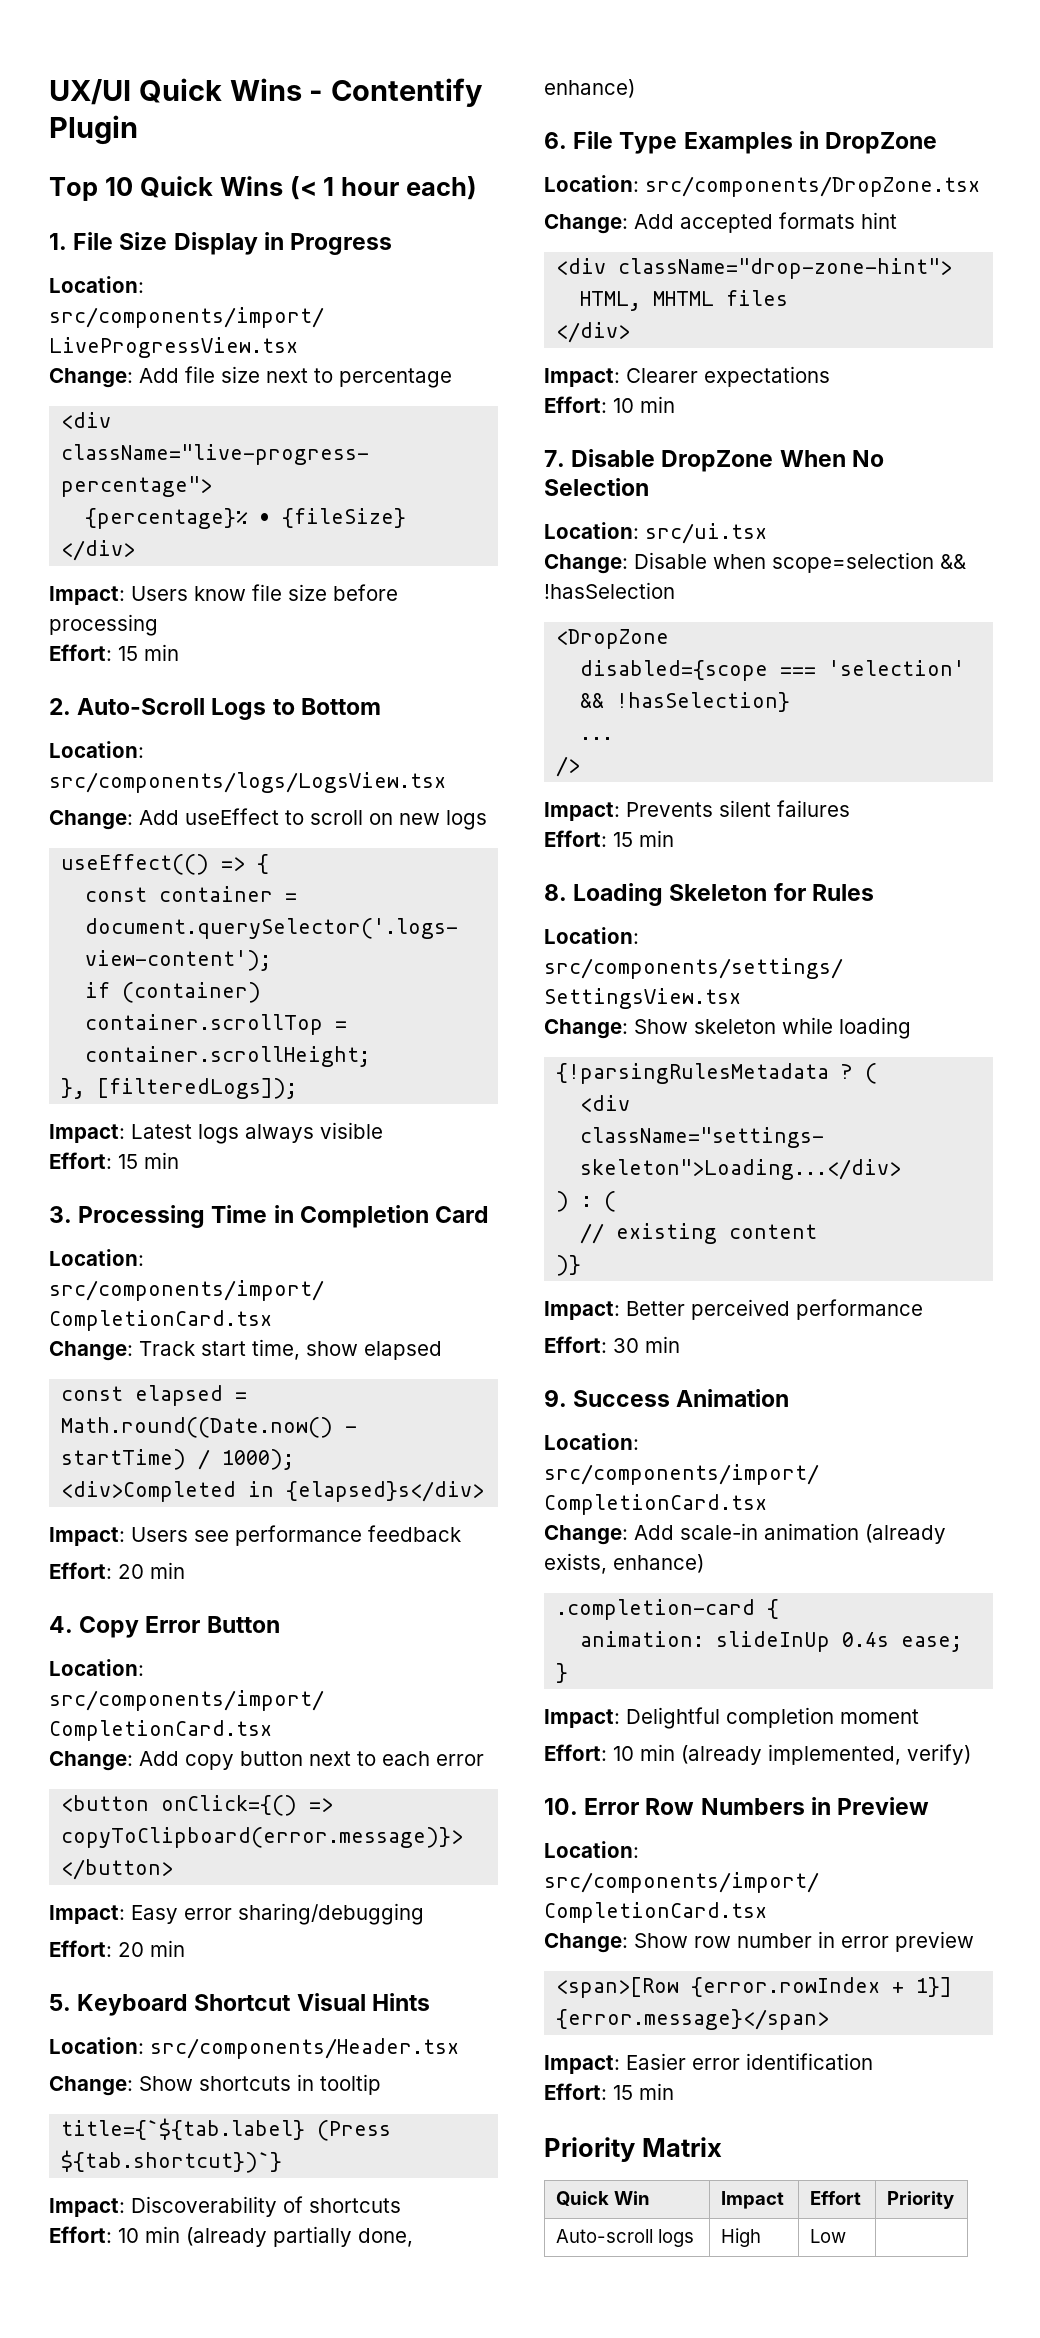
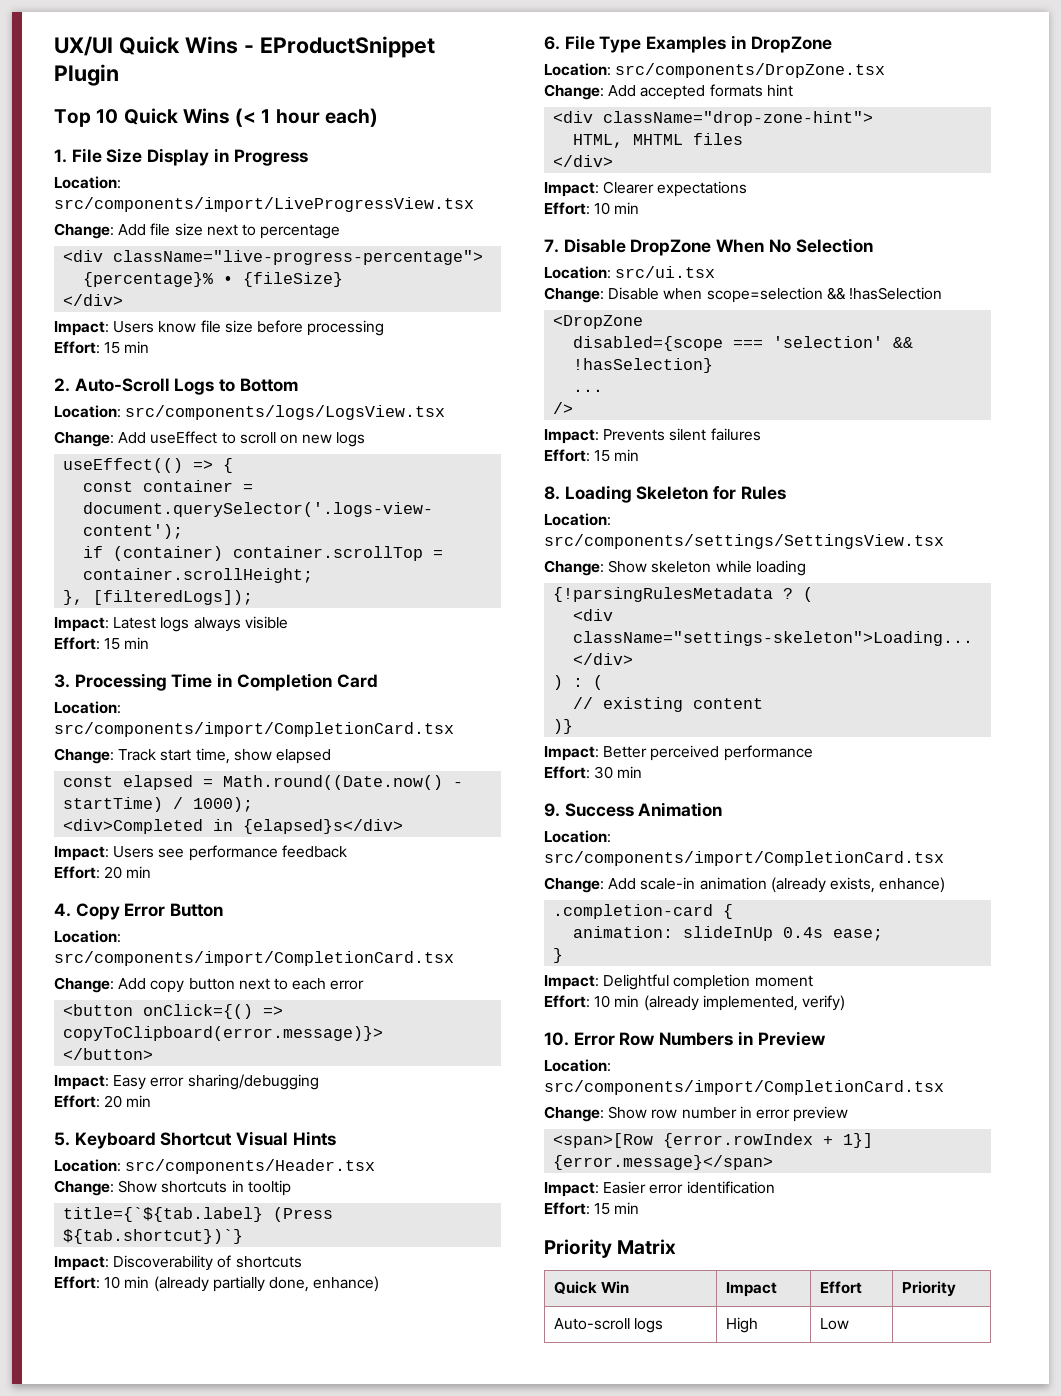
- UX/UI Quick Wins - Contentify Plugin
+ UX/UI Quick Wins - EProductSnippet Plugin

